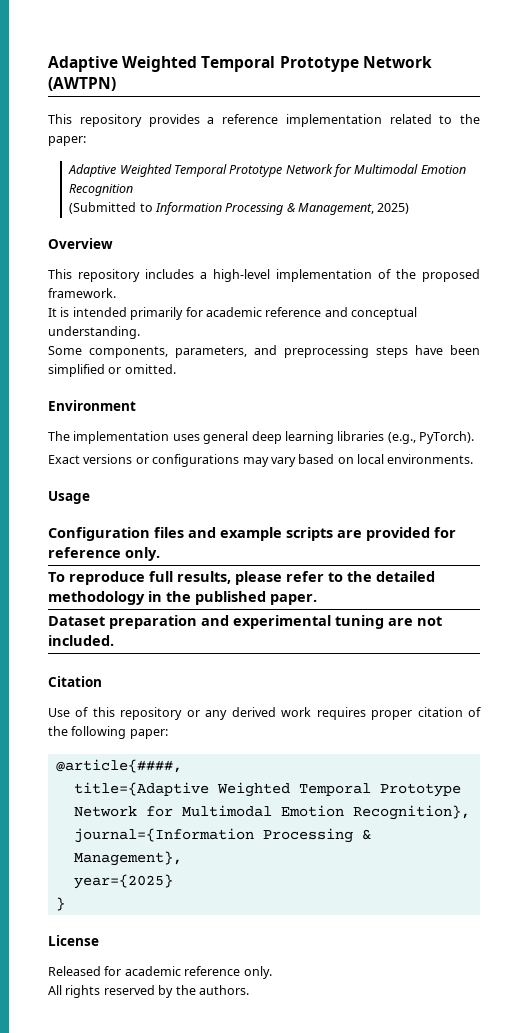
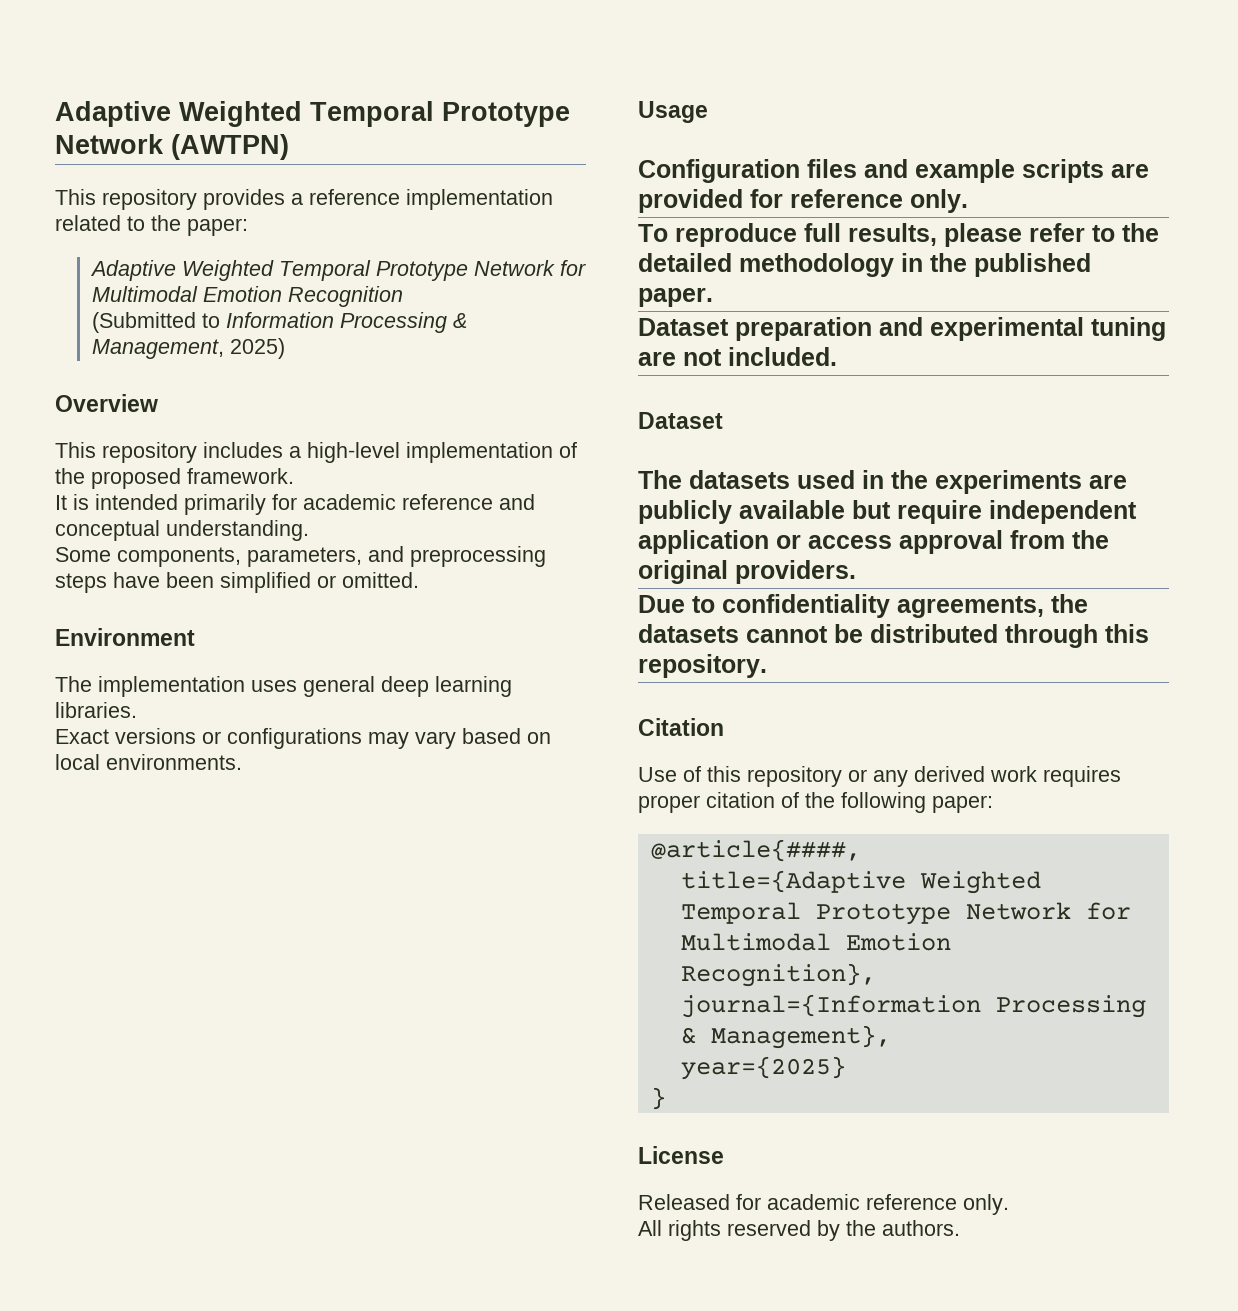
- The implementation uses general deep learning libraries (e.g., PyTorch).
+ The implementation uses general deep learning libraries.
  Dataset preparation and experimental tuning are not included.
+ Dataset
+ The datasets used in the experiments are publicly available but require independent application or access approval from the original providers.
+ Due to confidentiality agreements, the datasets cannot be distributed through this repository.

